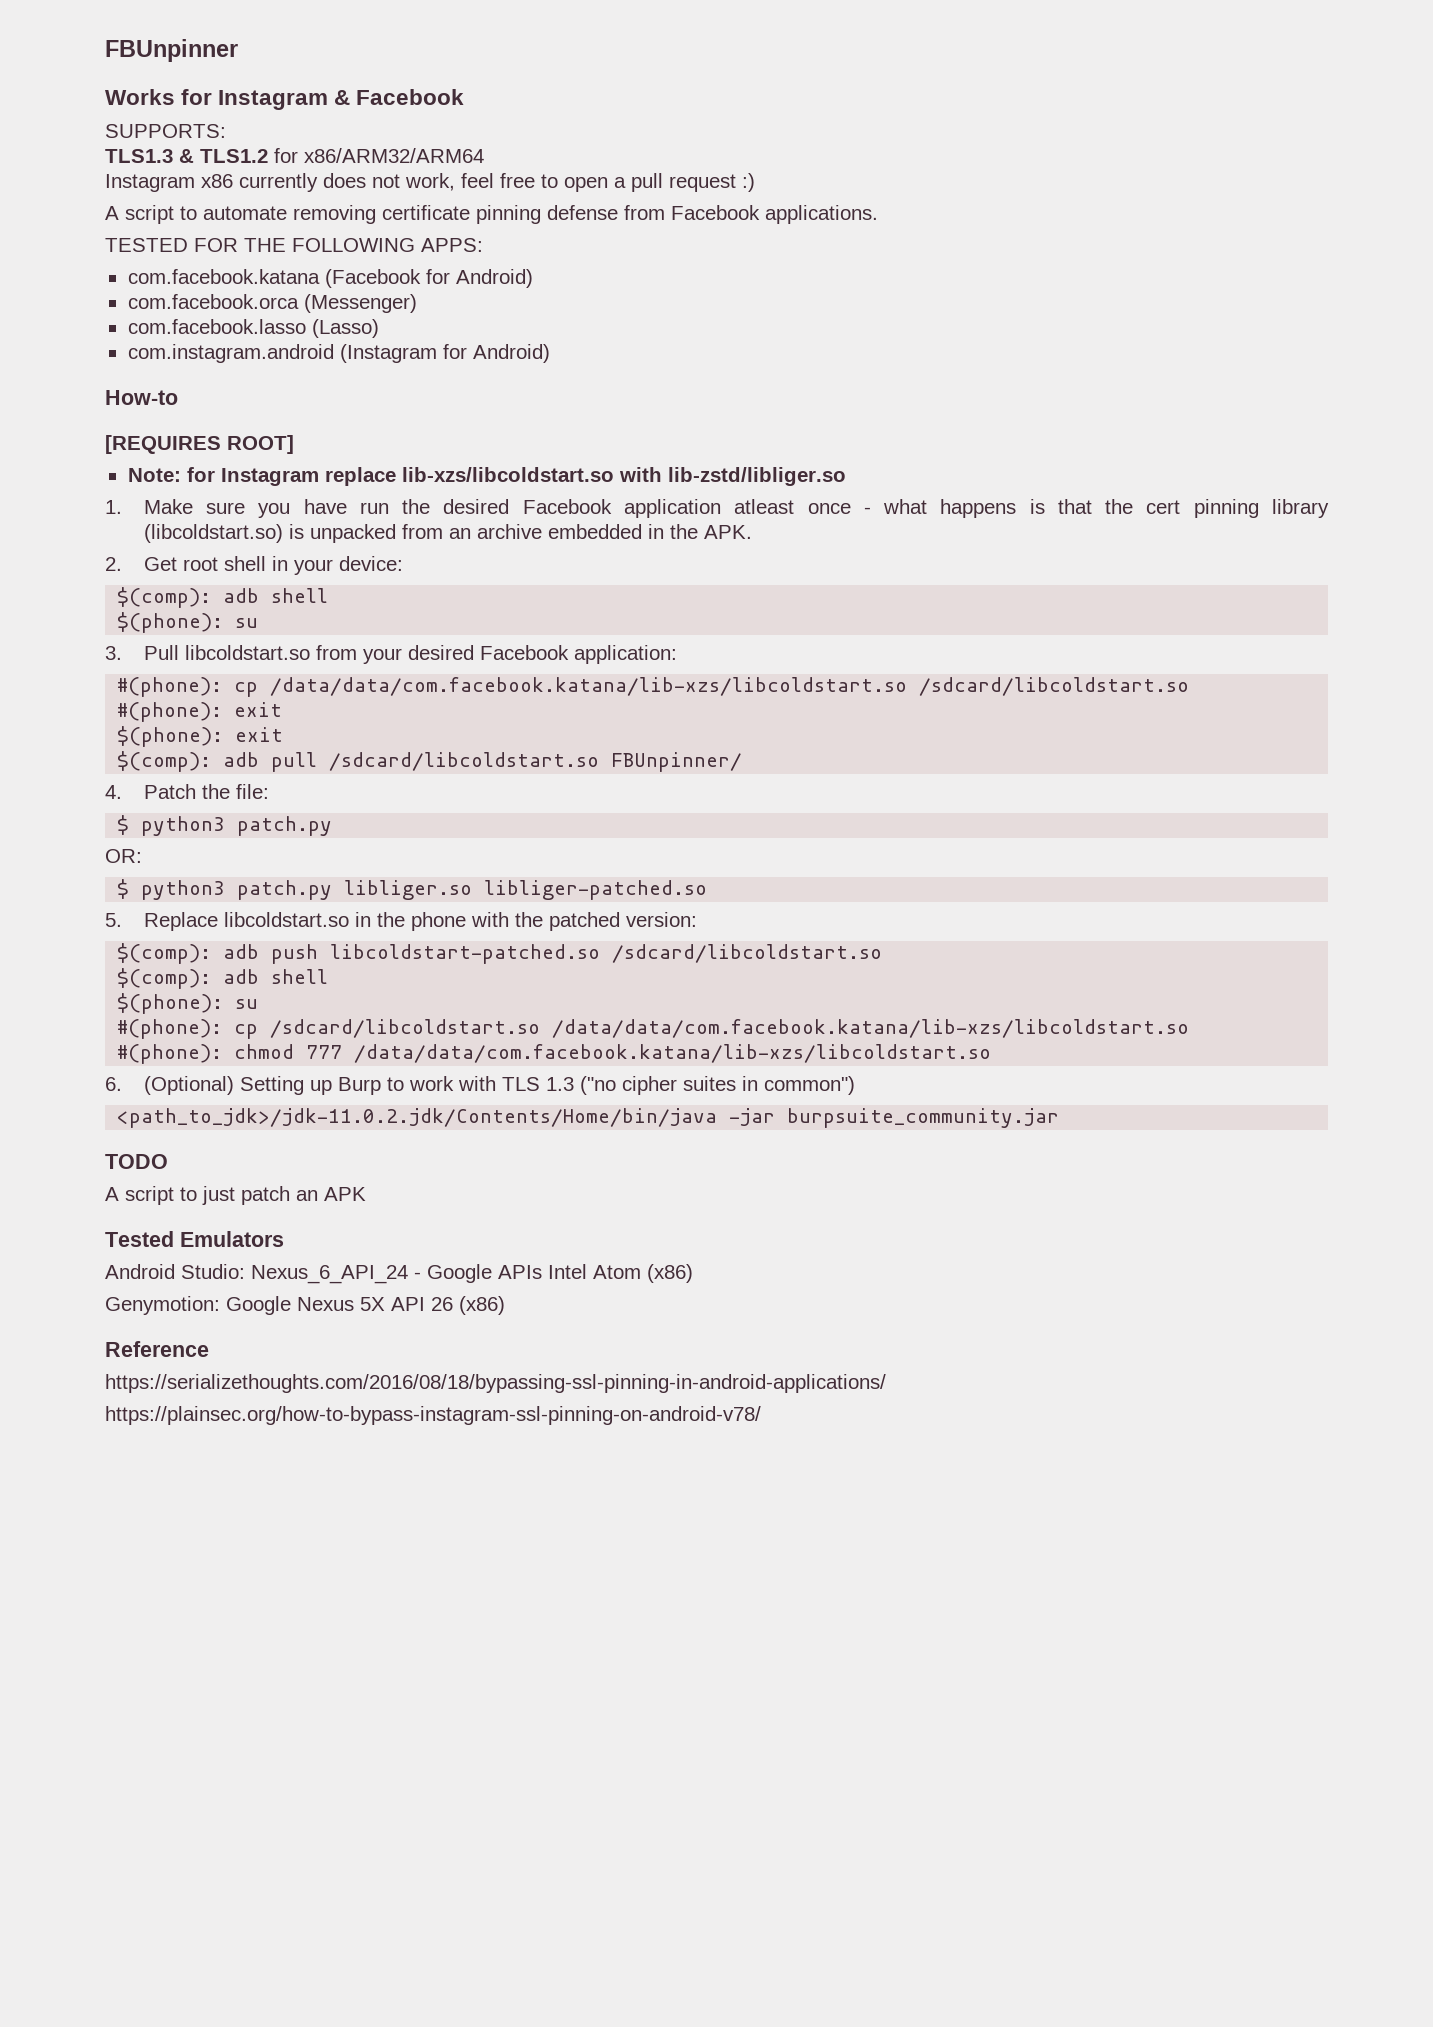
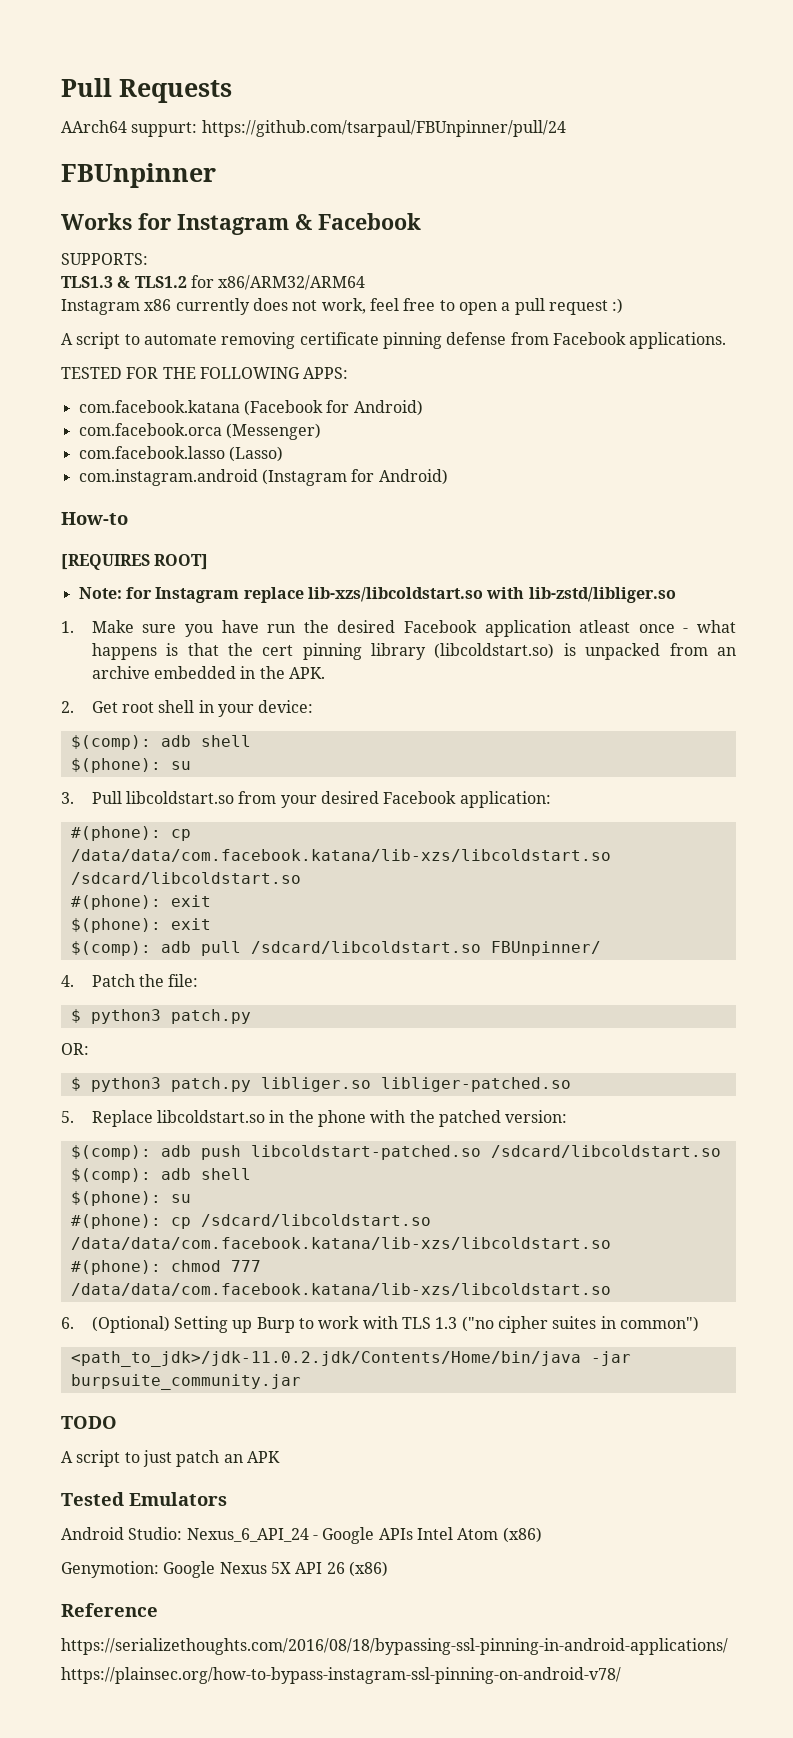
+ Pull Requests
+ AArch64 suppurt: https://github.com/tsarpaul/FBUnpinner/pull/24

